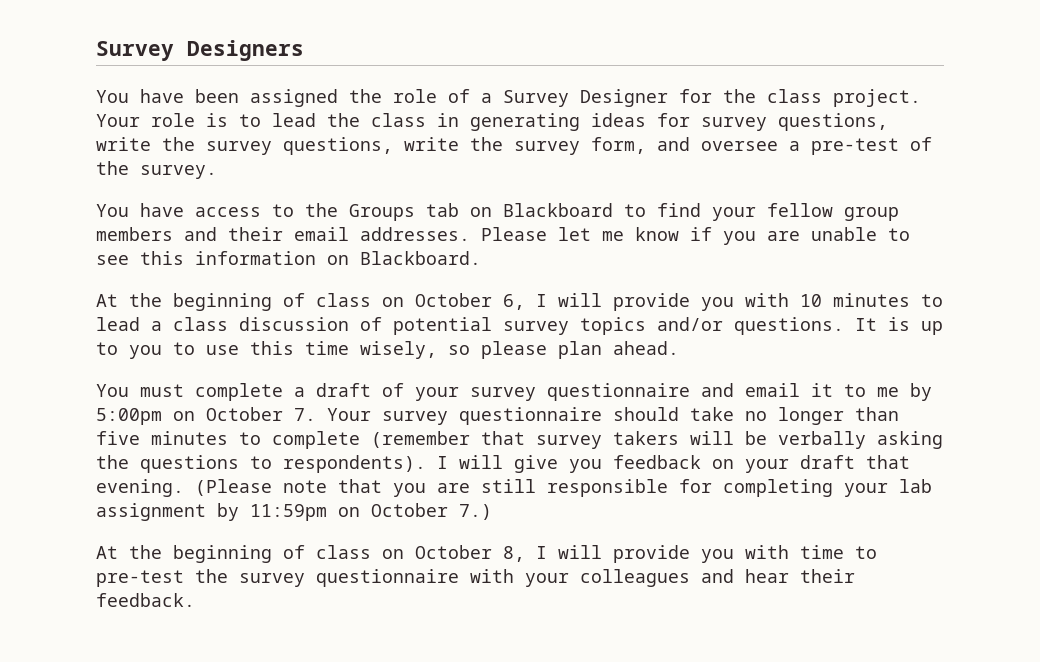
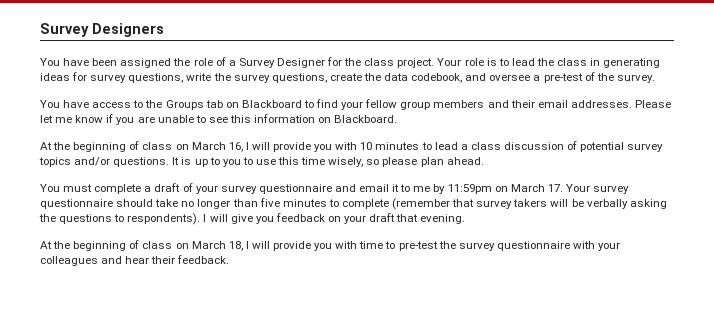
- Your role is to lead the class in generating ideas for survey questions, write the survey questions, write the survey form, and oversee a pre-test of the survey.
+ Your role is to lead the class in generating ideas for survey questions, write the survey questions, create the data codebook, and oversee a pre-test of the survey.
- At the beginning of class on October 6, I will provide you with 10 minutes to lead a class discussion of potential survey topics and/or questions.
+ At the beginning of class on March 16, I will provide you with 10 minutes to lead a class discussion of potential survey topics and/or questions.
- You must complete a draft of your survey questionnaire and email it to me by 5:00pm on October 7. Your survey questionnaire should take no longer than five minutes to complete (remember that survey takers will be verbally asking the questions to respondents).
+ You must complete a draft of your survey questionnaire and email it to me by 11:59pm on March 17. Your survey questionnaire should take no longer than five minutes to complete (remember that survey takers will be verbally asking the questions to respondents).
- I will give you feedback on your draft that evening. (Please note that you are still responsible for completing your lab assignment by 11:59pm on October 7.)
- At the beginning of class on October 8, I will provide you with time to pre-test the survey questionnaire with your colleagues and hear their feedback.
+ I will give you feedback on your draft that evening.
+ At the beginning of class on March 18, I will provide you with time to pre-test the survey questionnaire with your colleagues and hear their feedback.

